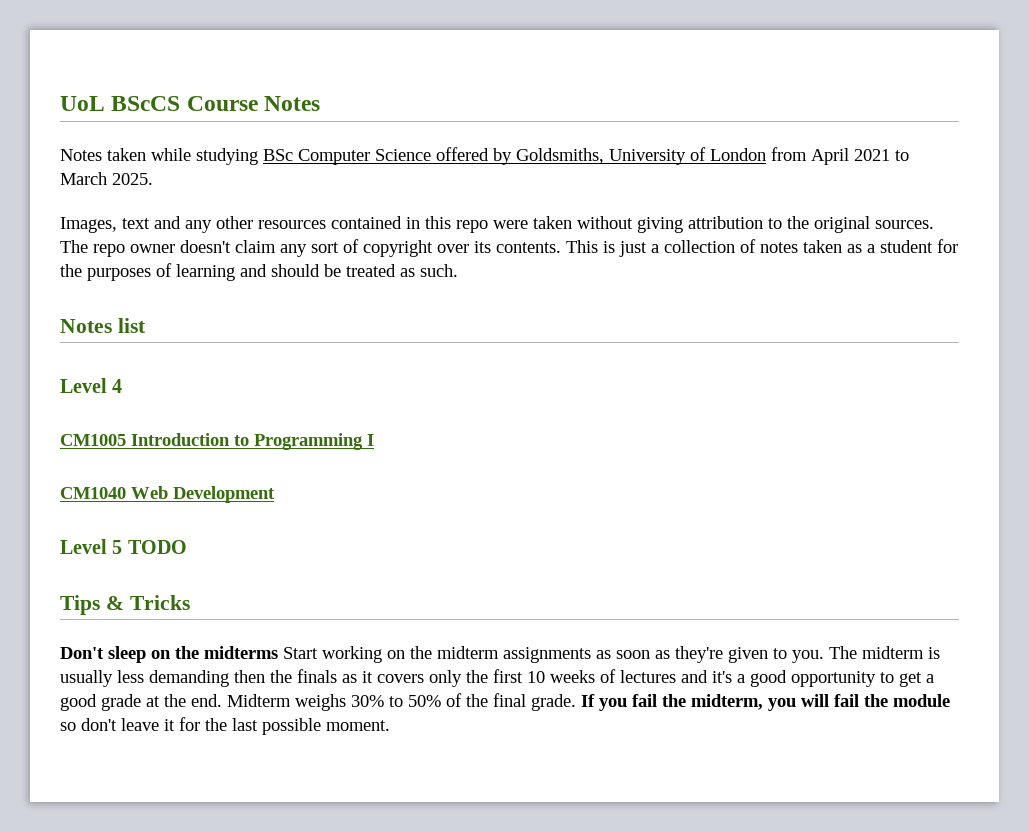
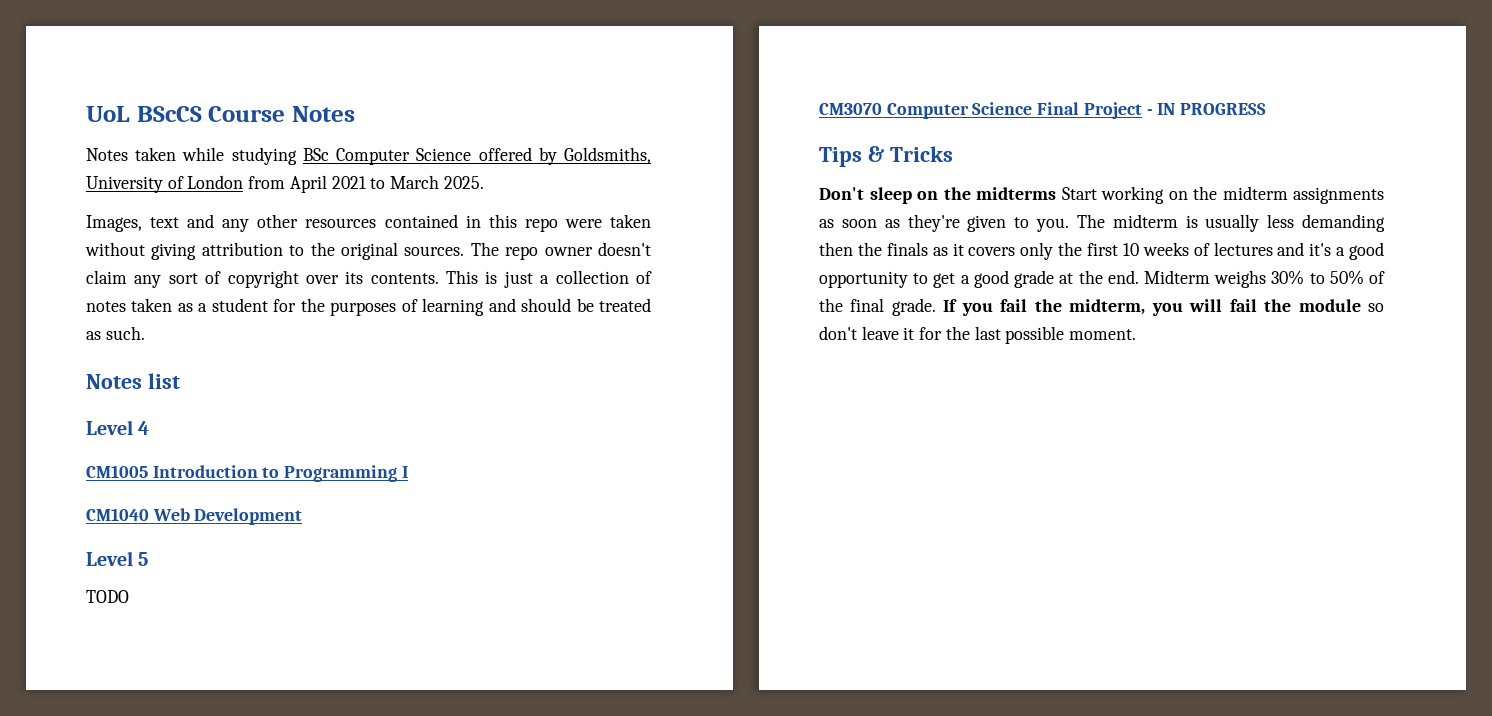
- Level 5 TODO
+ Level 5
+ TODO
+ CM3070 Computer Science Final Project - IN PROGRESS

